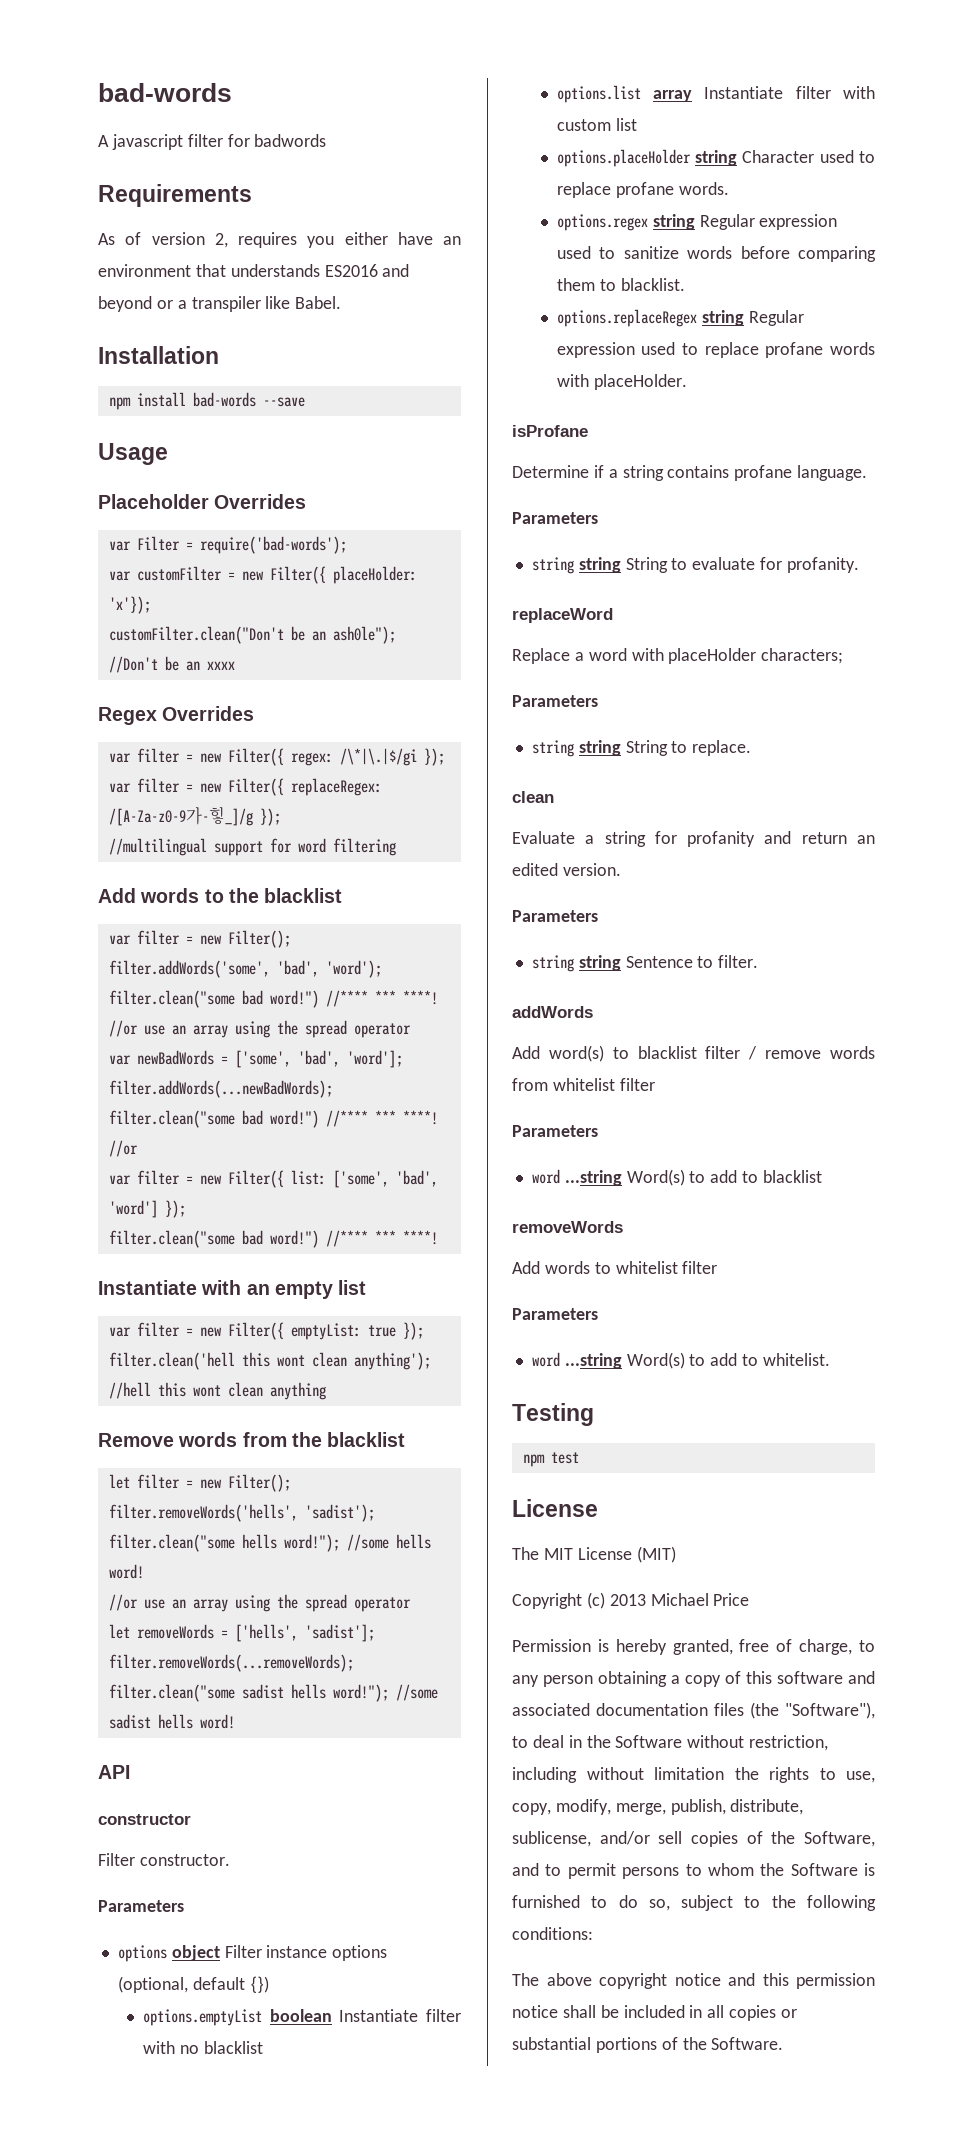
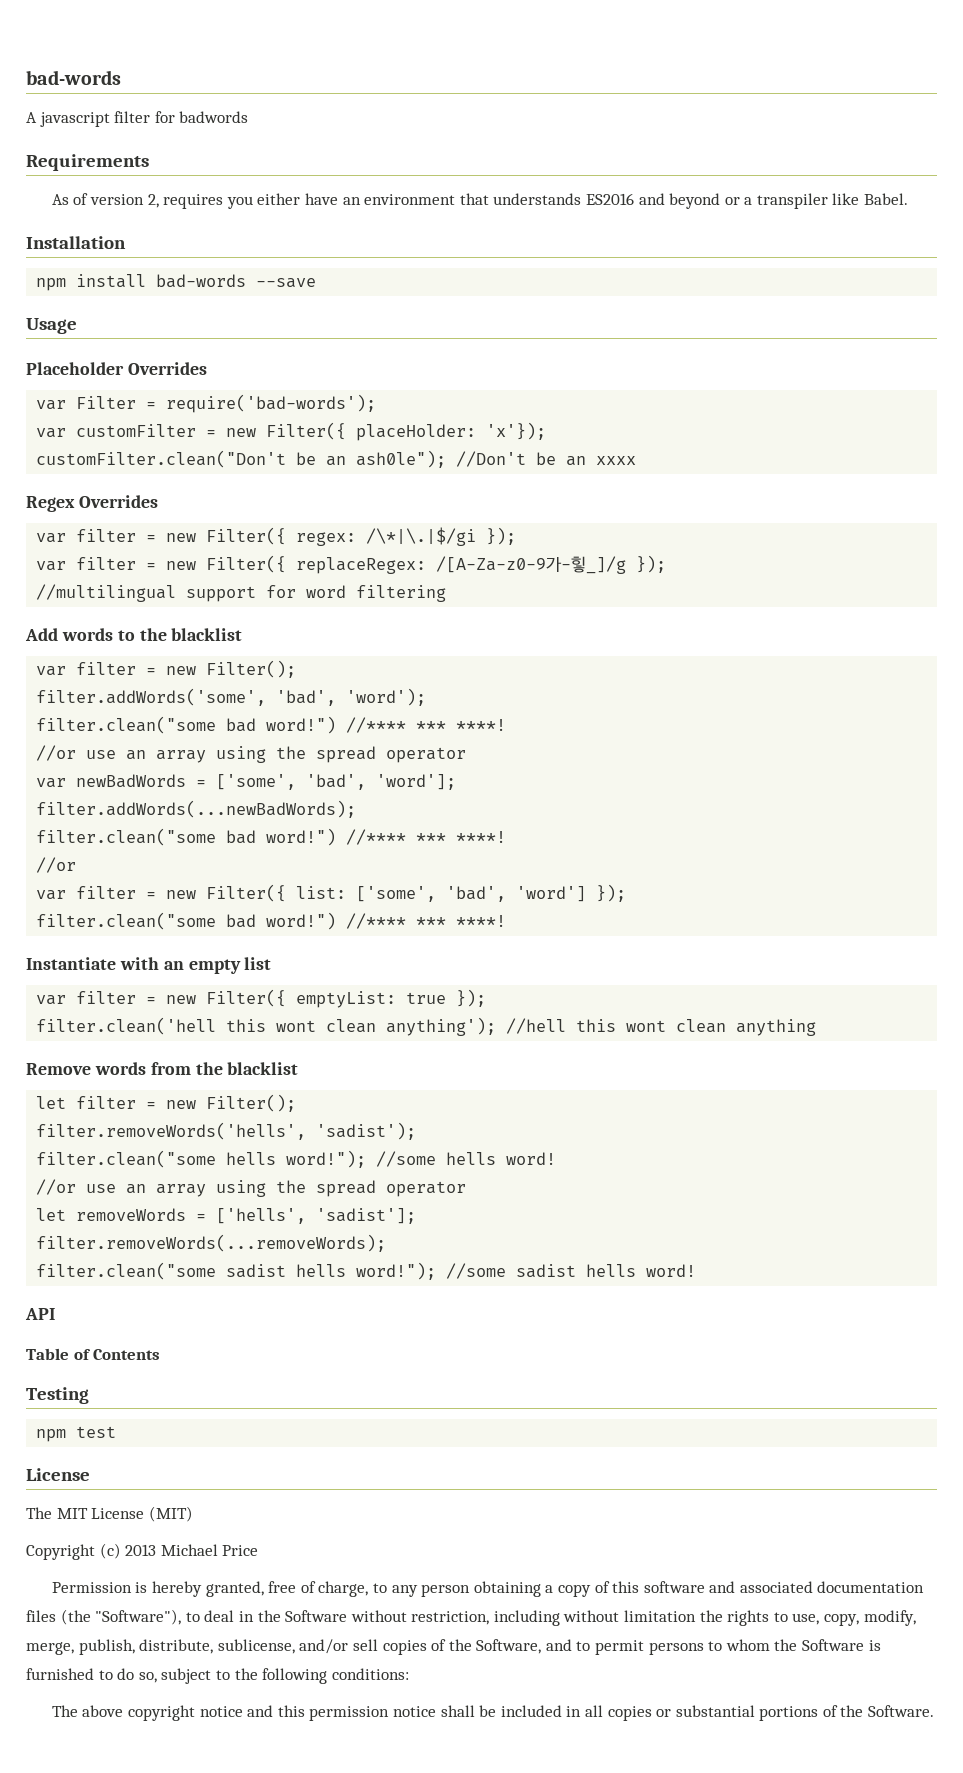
- constructor
- Filter constructor.
- Parameters
- options object Filter instance options (optional, default {})
- options.emptyList boolean Instantiate filter with no blacklist
- options.list array Instantiate filter with custom list
- options.placeHolder string Character used to replace profane words.
- options.regex string Regular expression used to sanitize words before comparing them to blacklist.
- options.replaceRegex string Regular expression used to replace profane words with placeHolder.
- isProfane
- Determine if a string contains profane language.
- Parameters
- string string String to evaluate for profanity.
- replaceWord
- Replace a word with placeHolder characters;
- Parameters
- string string String to replace.
- clean
- Evaluate a string for profanity and return an edited version.
- Parameters
- string string Sentence to filter.
- addWords
- Add word(s) to blacklist filter / remove words from whitelist filter
- Parameters
- word ...string Word(s) to add to blacklist
- removeWords
- Add words to whitelist filter
- Parameters
- word ...string Word(s) to add to whitelist.
+ Table of Contents

